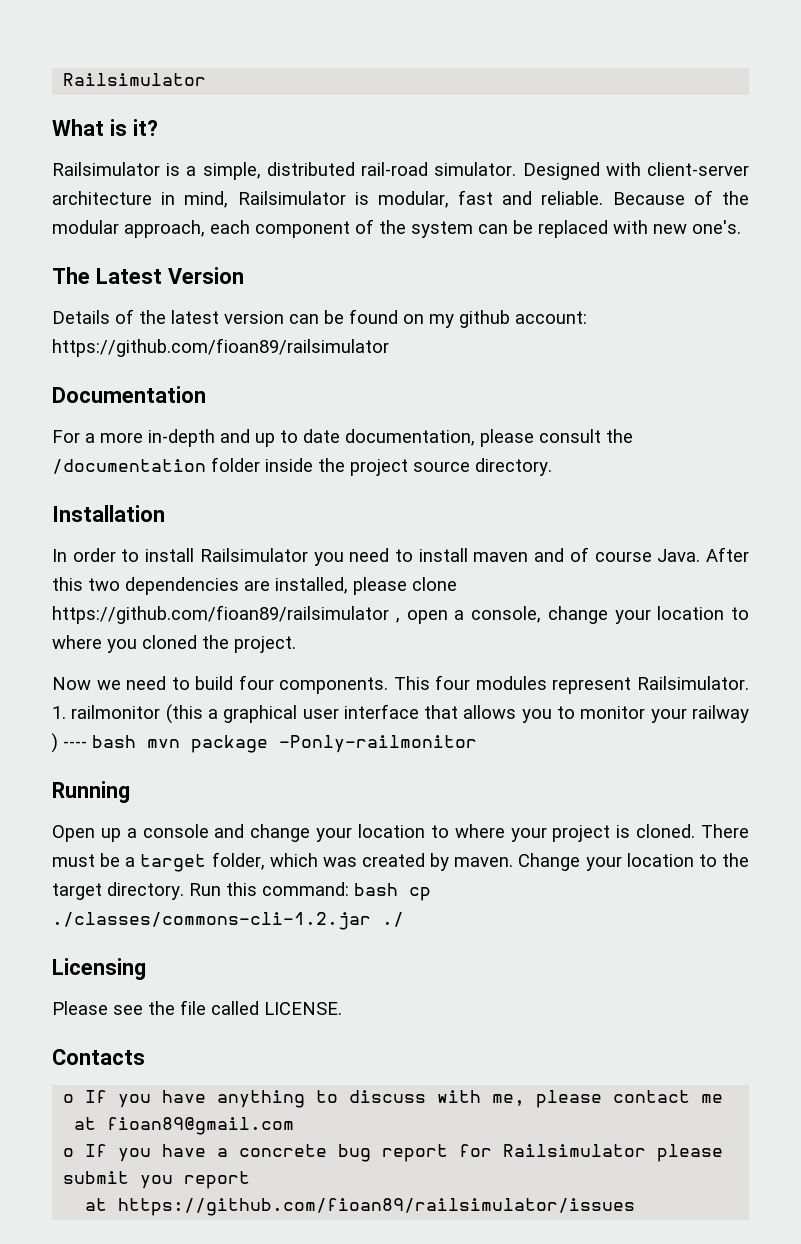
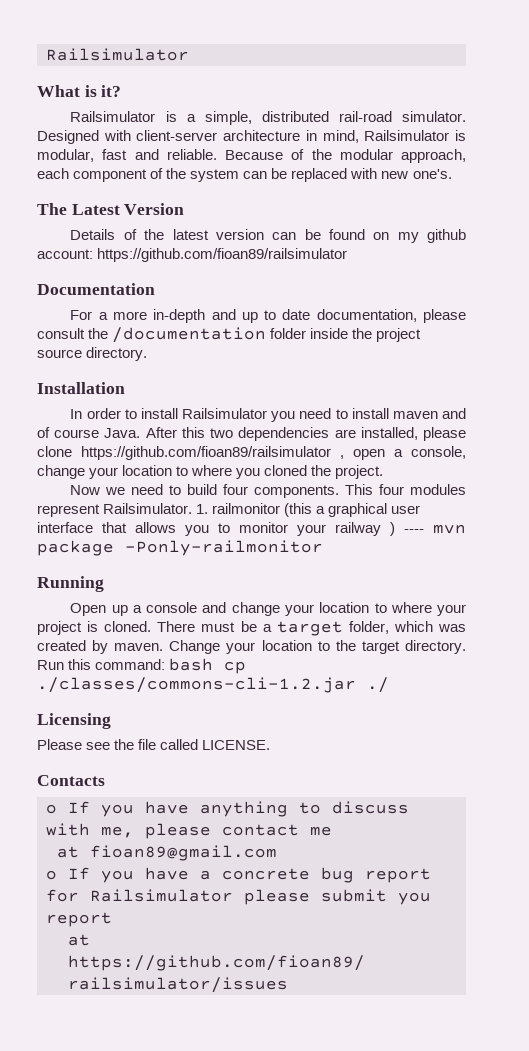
- 1. railmonitor (this a graphical user interface that allows you to monitor your railway ) ---- bash mvn package -Ponly-railmonitor
+ 1. railmonitor (this a graphical user interface that allows you to monitor your railway ) ---- mvn package -Ponly-railmonitor

